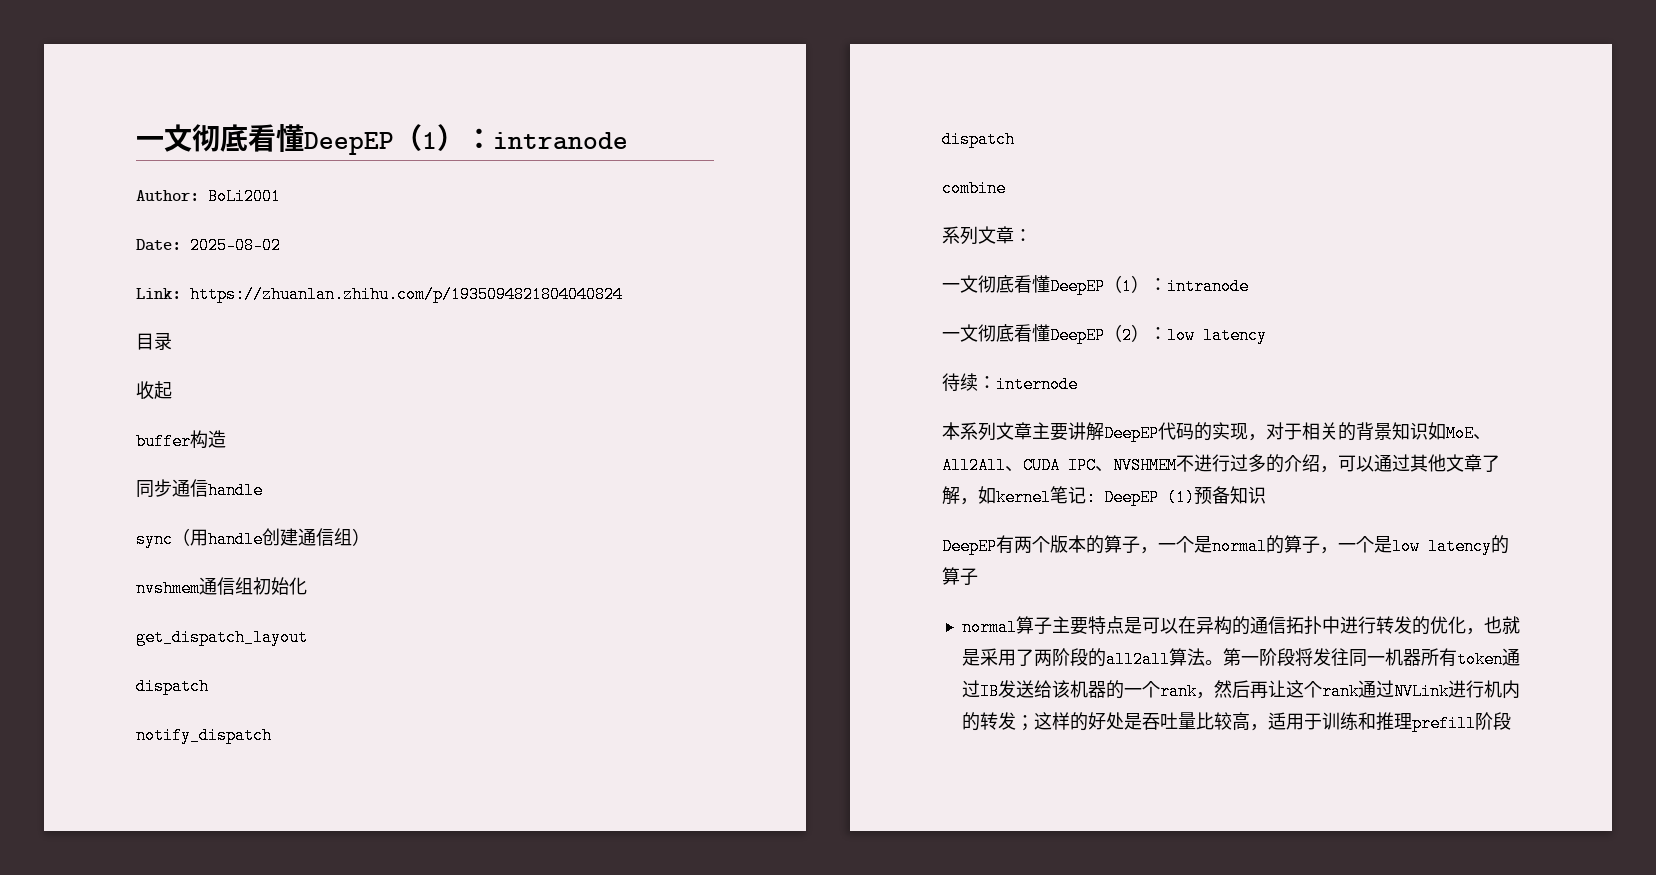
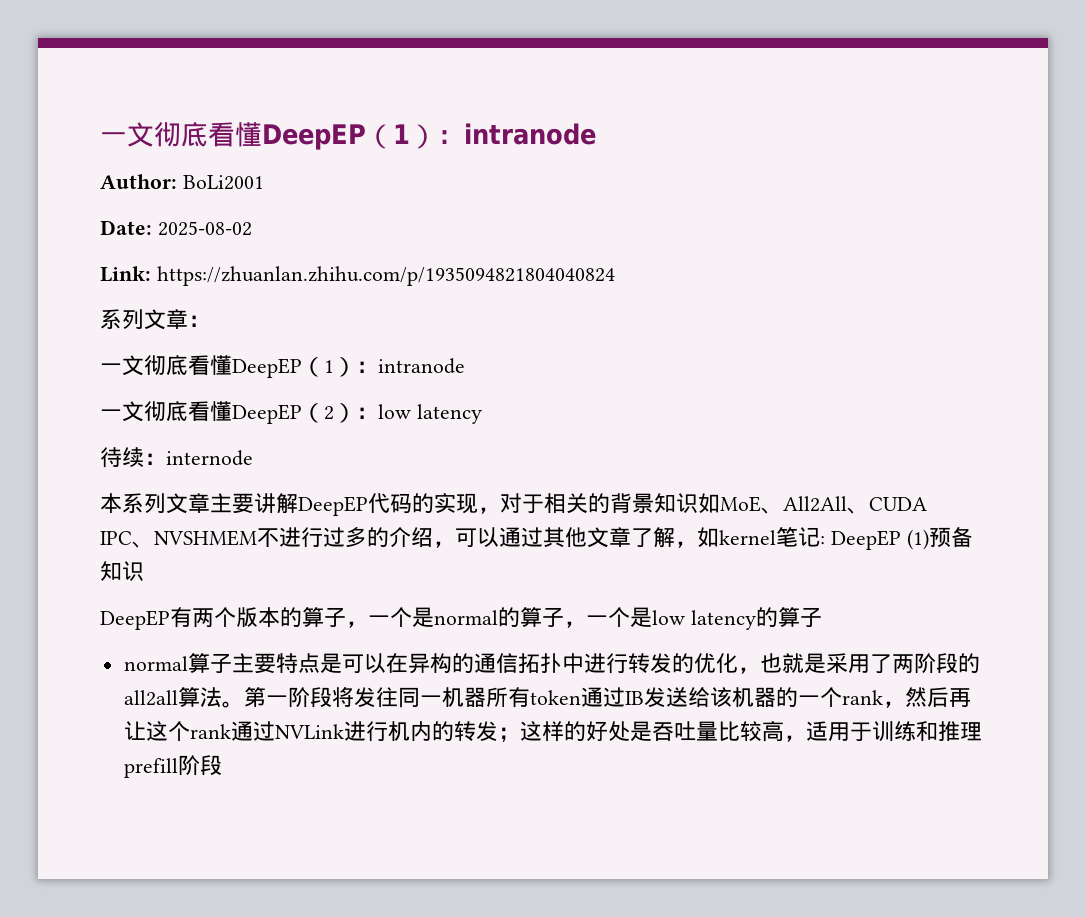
- 目录
- 收起
- buffer构造
- 同步通信handle
- sync（用handle创建通信组）
- nvshmem通信组初始化
- get_dispatch_layout
- dispatch
- notify_dispatch
- dispatch
- combine

